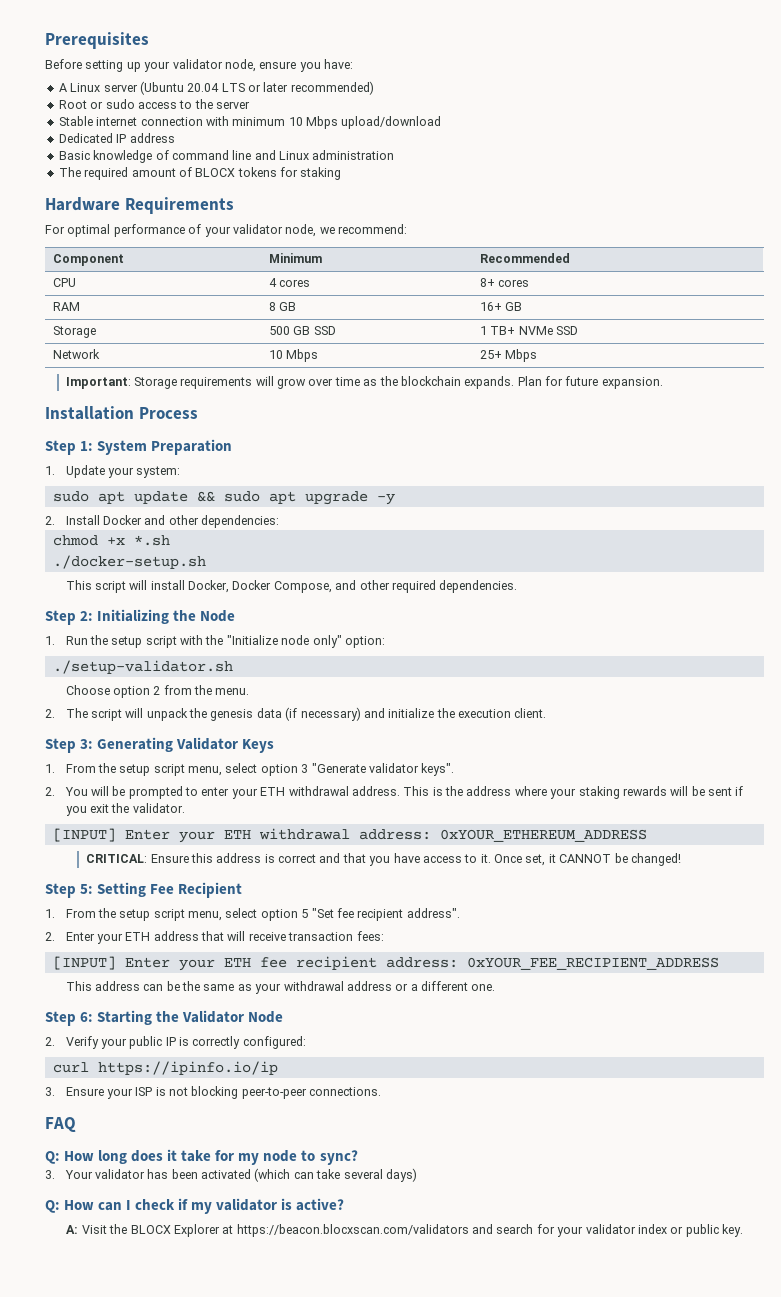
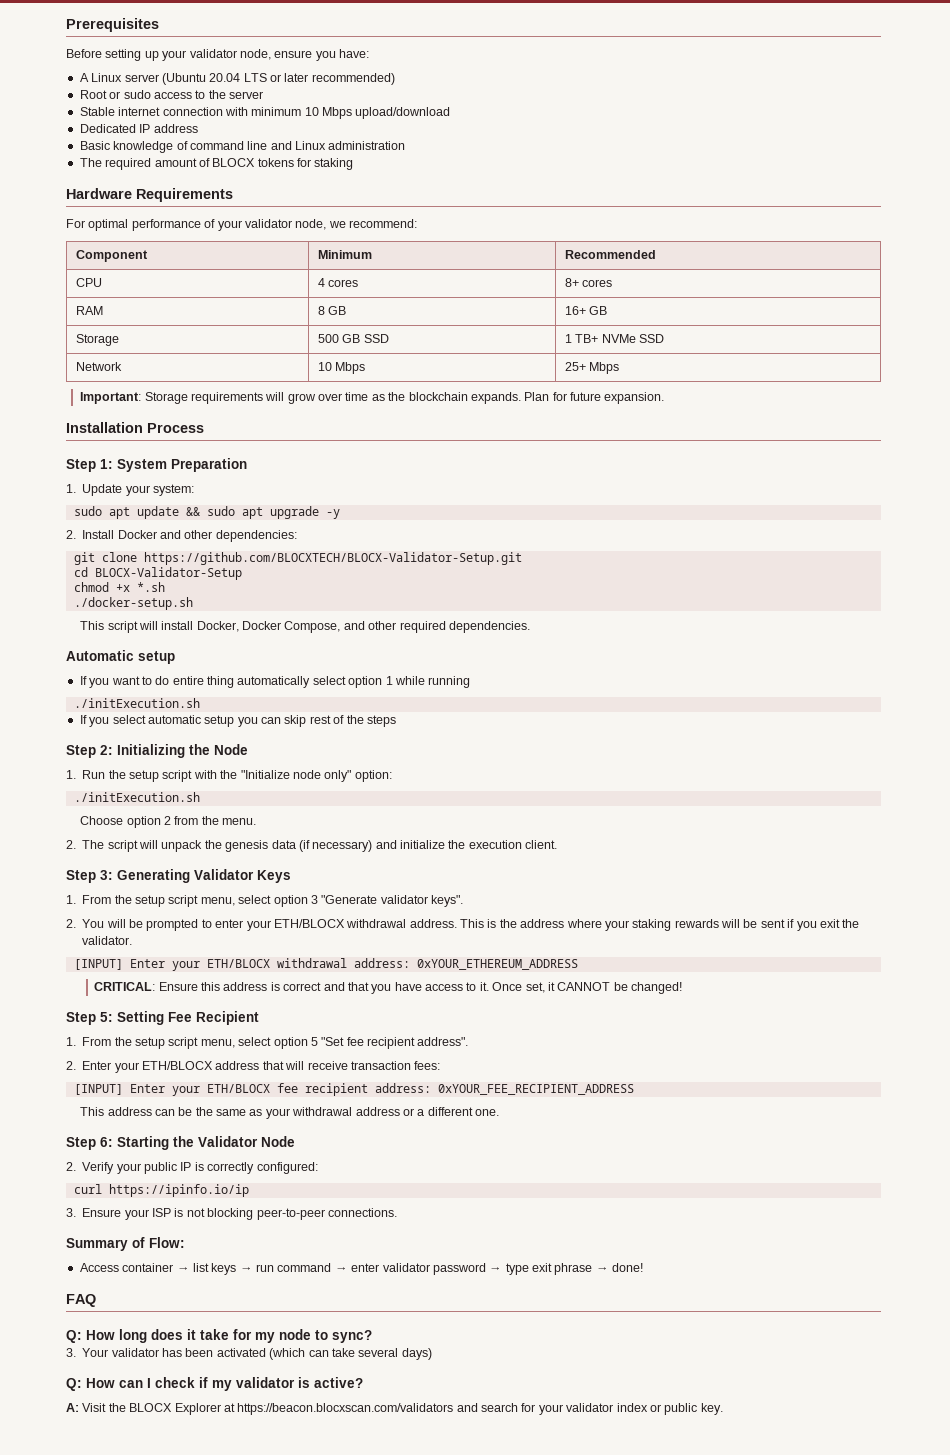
+ git clone https://github.com/BLOCXTECH/BLOCX-Validator-Setup.git
+ cd BLOCX-Validator-Setup
+ Automatic setup
+ If you want to do entire thing automatically select option 1 while running
+ ./initExecution.sh
+ If you select automatic setup you can skip rest of the steps
  1. Run the setup script with the "Initialize node only" option:
- ./setup-validator.sh
+ ./initExecution.sh
- 2. You will be prompted to enter your ETH withdrawal address.
+ 2. You will be prompted to enter your ETH/BLOCX withdrawal address.
- [INPUT] Enter your ETH withdrawal address: 0xYOUR_ETHEREUM_ADDRESS
+ [INPUT] Enter your ETH/BLOCX withdrawal address: 0xYOUR_ETHEREUM_ADDRESS
- 2. Enter your ETH address that will receive transaction fees:
+ 2. Enter your ETH/BLOCX address that will receive transaction fees:
- [INPUT] Enter your ETH fee recipient address: 0xYOUR_FEE_RECIPIENT_ADDRESS
+ [INPUT] Enter your ETH/BLOCX fee recipient address: 0xYOUR_FEE_RECIPIENT_ADDRESS
+ Summary of Flow:
+ Access container → list keys → run command → enter validator password → type exit phrase → done!

